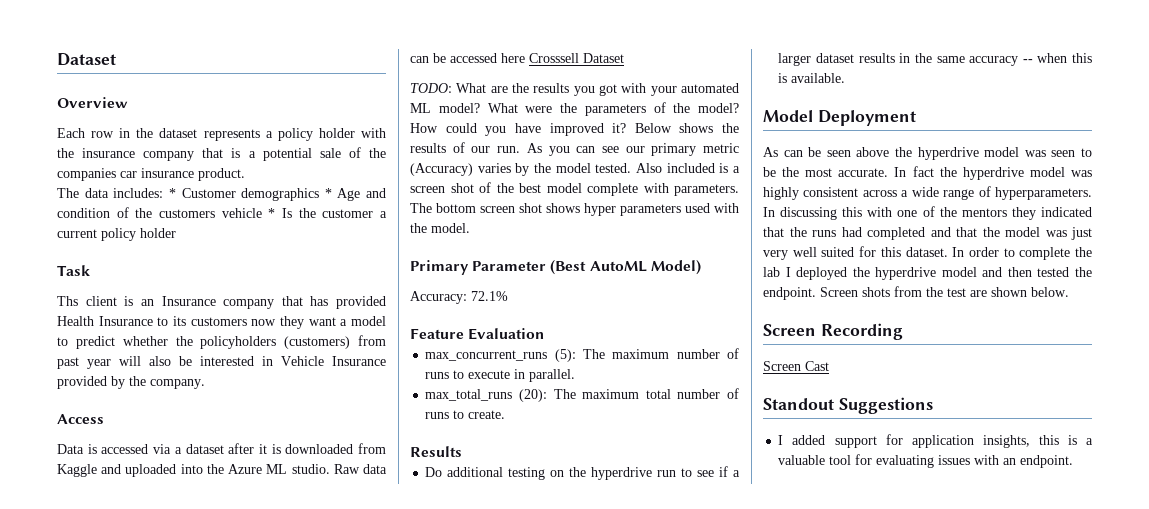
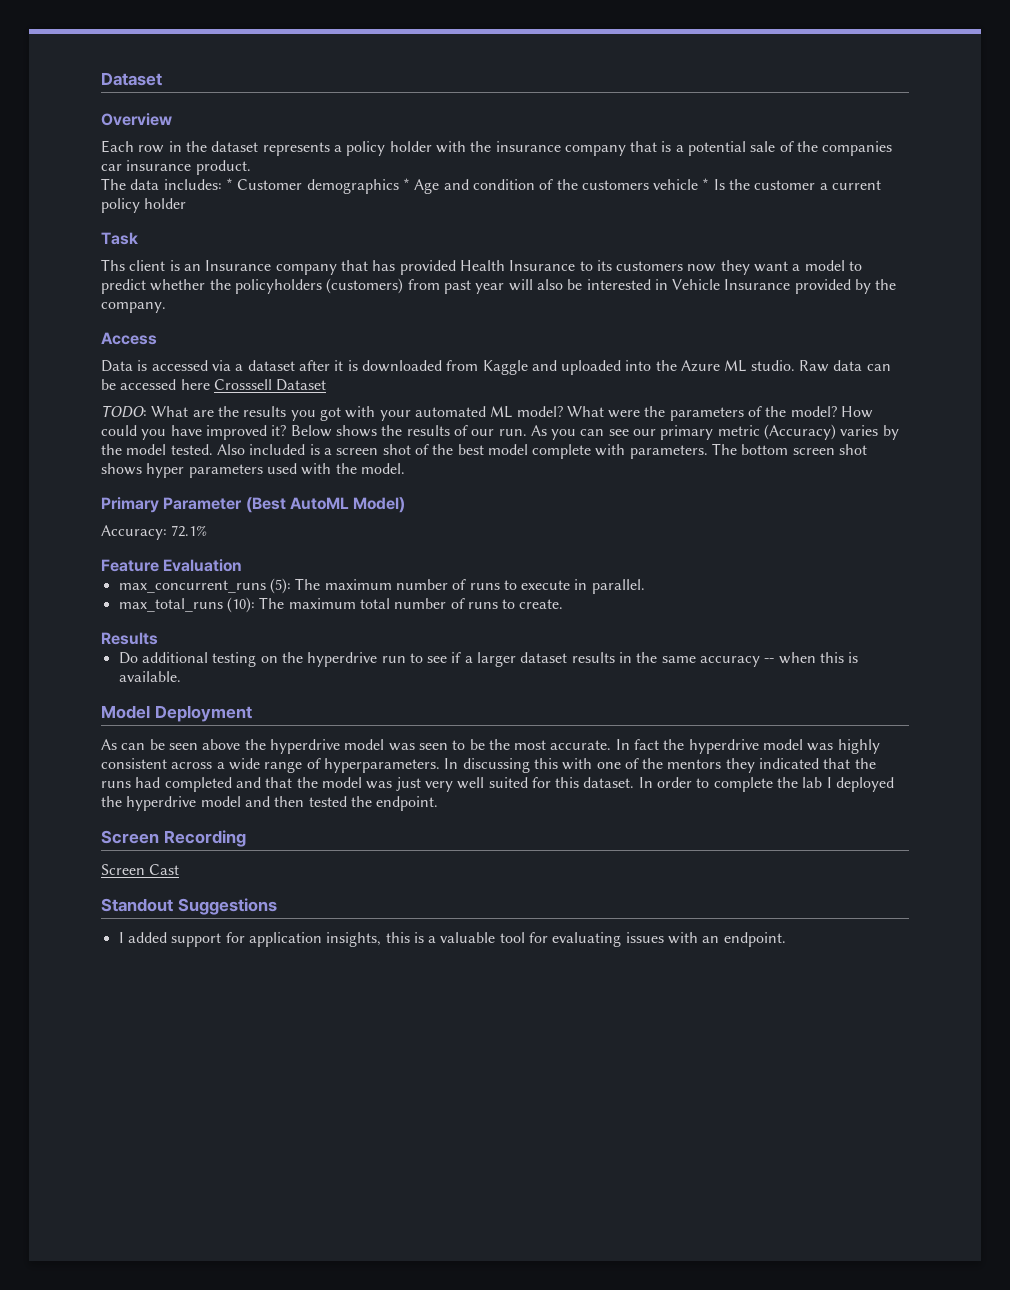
- max_total_runs (20): The maximum total number of runs to create.
+ max_total_runs (10): The maximum total number of runs to create.
- Screen shots from the test are shown below.

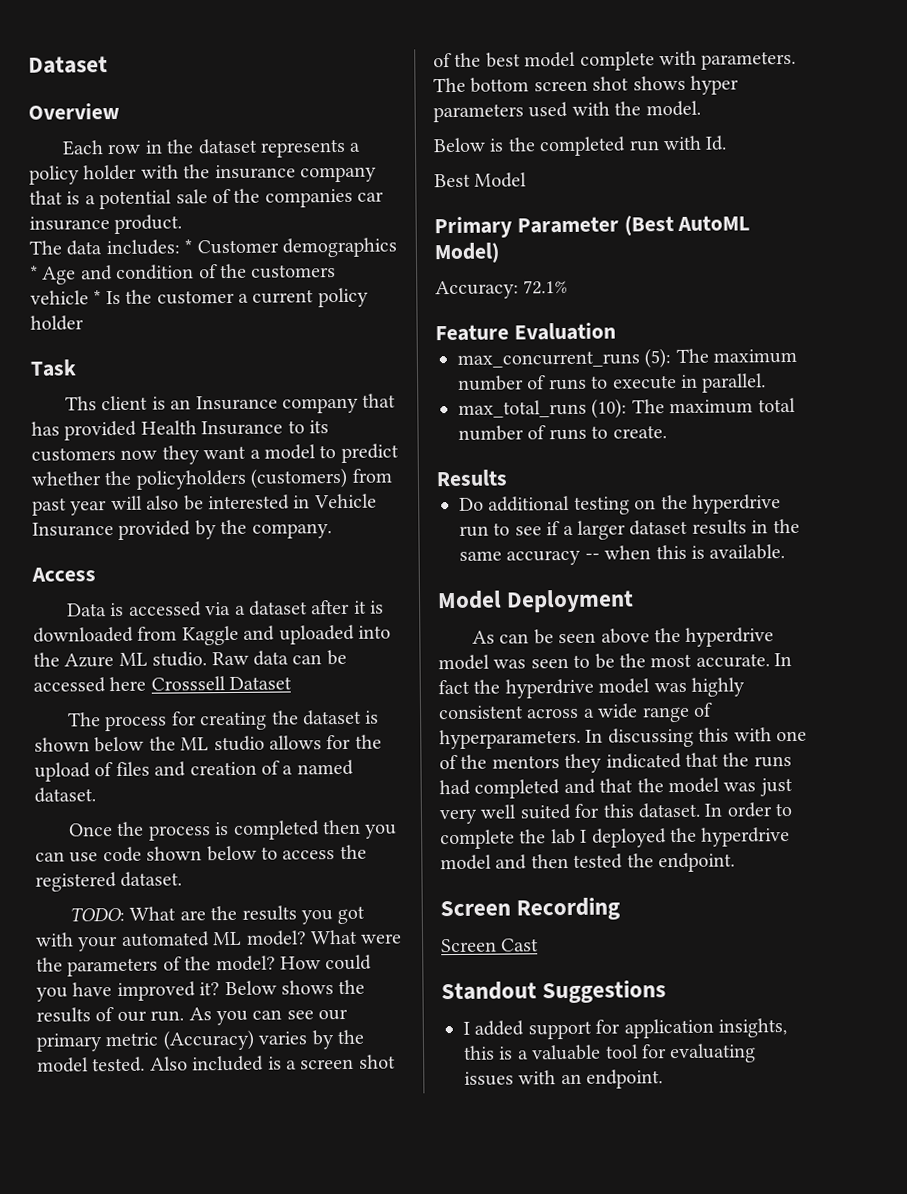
+ The process for creating the dataset is shown below the ML studio allows for the upload of files and creation of a named dataset.
+ Once the process is completed then you can use code shown below to access the registered dataset.
+ Below is the completed run with Id.
+ Best Model

